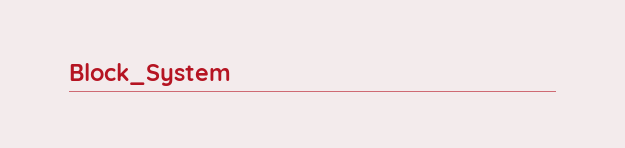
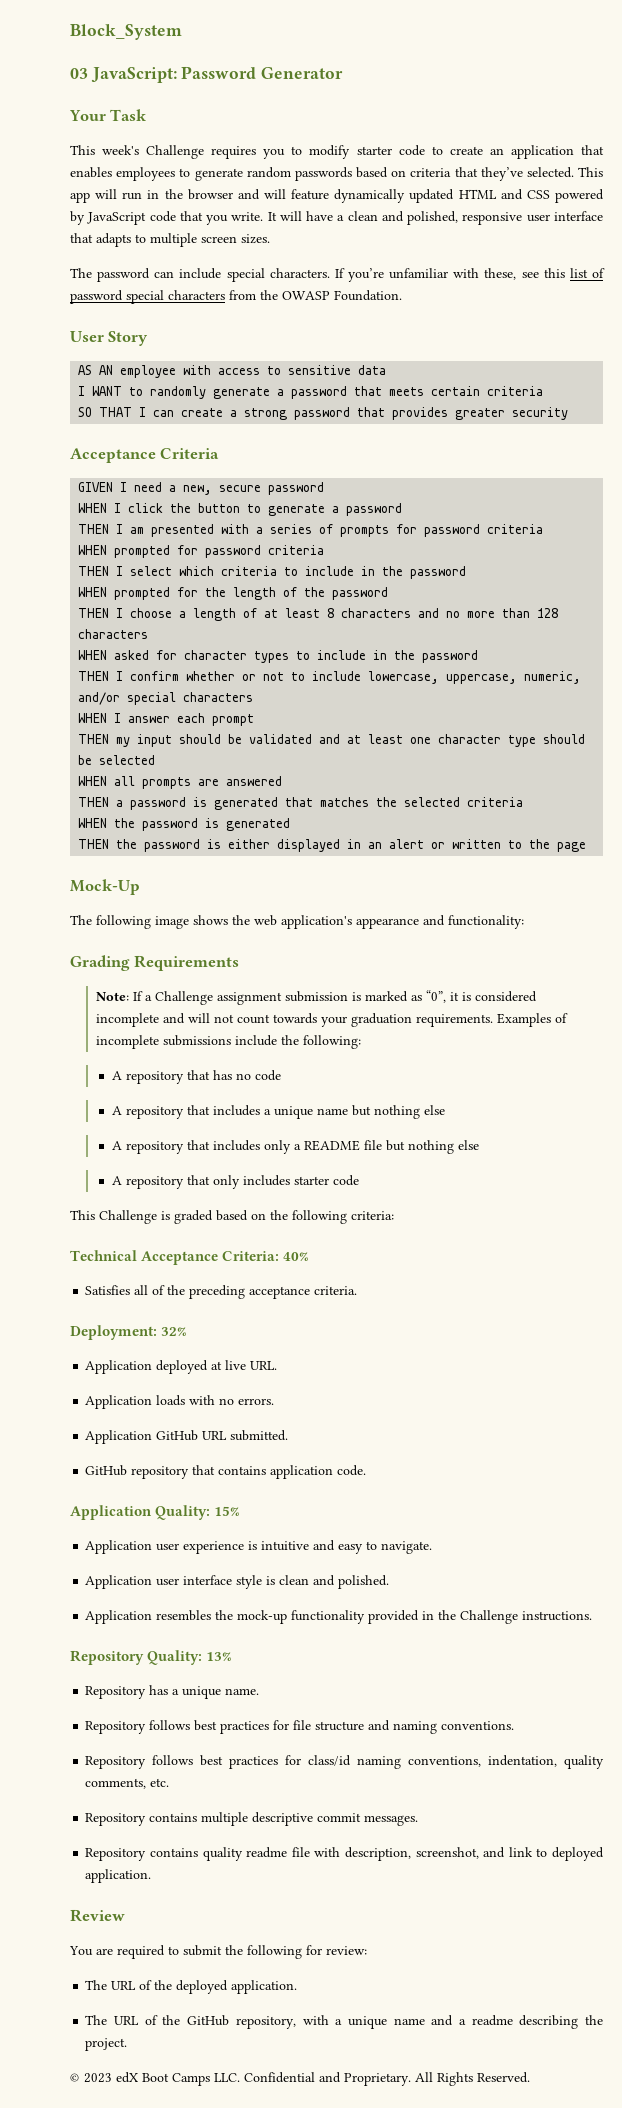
+ 03 JavaScript: Password Generator
+ Your Task
+ This week's Challenge requires you to modify starter code to create an application that enables employees to generate random passwords based on criteria that they’ve selected. This app will run in the browser and will feature dynamically updated HTML and CSS powered by JavaScript code that you write. It will have a clean and polished, responsive user interface that adapts to multiple screen sizes.
+ The password can include special characters. If you’re unfamiliar with these, see this list of password special characters from the OWASP Foundation.
+ User Story
+ AS AN employee with access to sensitive data
+ I WANT to randomly generate a password that meets certain criteria
+ SO THAT I can create a strong password that provides greater security
+ Acceptance Criteria
+ GIVEN I need a new, secure password
+ WHEN I click the button to generate a password
+ THEN I am presented with a series of prompts for password criteria
+ WHEN prompted for password criteria
+ THEN I select which criteria to include in the password
+ WHEN prompted for the length of the password
+ THEN I choose a length of at least 8 characters and no more than 128 characters
+ WHEN asked for character types to include in the password
+ THEN I confirm whether or not to include lowercase, uppercase, numeric, and/or special characters
+ WHEN I answer each prompt
+ THEN my input should be validated and at least one character type should be selected
+ WHEN all prompts are answered
+ THEN a password is generated that matches the selected criteria
+ WHEN the password is generated
+ THEN the password is either displayed in an alert or written to the page
+ Mock-Up
+ The following image shows the web application's appearance and functionality:
+ Grading Requirements
+ Note: If a Challenge assignment submission is marked as “0”, it is considered incomplete and will not count towards your graduation requirements. Examples of incomplete submissions include the following:
+ A repository that has no code
+ A repository that includes a unique name but nothing else
+ A repository that includes only a README file but nothing else
+ A repository that only includes starter code
+ This Challenge is graded based on the following criteria:
+ Technical Acceptance Criteria: 40%
+ Satisfies all of the preceding acceptance criteria.
+ Deployment: 32%
+ Application deployed at live URL.
+ Application loads with no errors.
+ Application GitHub URL submitted.
+ GitHub repository that contains application code.
+ Application Quality: 15%
+ Application user experience is intuitive and easy to navigate.
+ Application user interface style is clean and polished.
+ Application resembles the mock-up functionality provided in the Challenge instructions.
+ Repository Quality: 13%
+ Repository has a unique name.
+ Repository follows best practices for file structure and naming conventions.
+ Repository follows best practices for class/id naming conventions, indentation, quality comments, etc.
+ Repository contains multiple descriptive commit messages.
+ Repository contains quality readme file with description, screenshot, and link to deployed application.
+ Review
+ You are required to submit the following for review:
+ The URL of the deployed application.
+ The URL of the GitHub repository, with a unique name and a readme describing the project.
+ © 2023 edX Boot Camps LLC. Confidential and Proprietary. All Rights Reserved.

